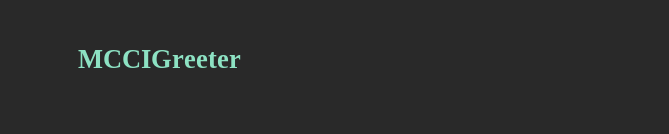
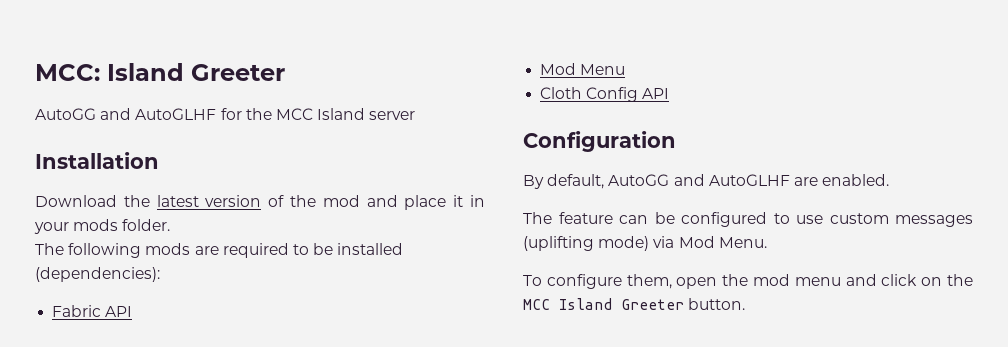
- MCCIGreeter
+ MCC: Island Greeter
+ AutoGG and AutoGLHF for the MCC Island server
+ Installation
+ Download the latest version of the mod and place it in your mods folder.
+ The following mods are required to be installed (dependencies):
+ Fabric API
+ Mod Menu
+ Cloth Config API
+ Configuration
+ By default, AutoGG and AutoGLHF are enabled.
+ The feature can be configured to use custom messages (uplifting mode) via Mod Menu.
+ To configure them, open the mod menu and click on the MCC Island Greeter button.

